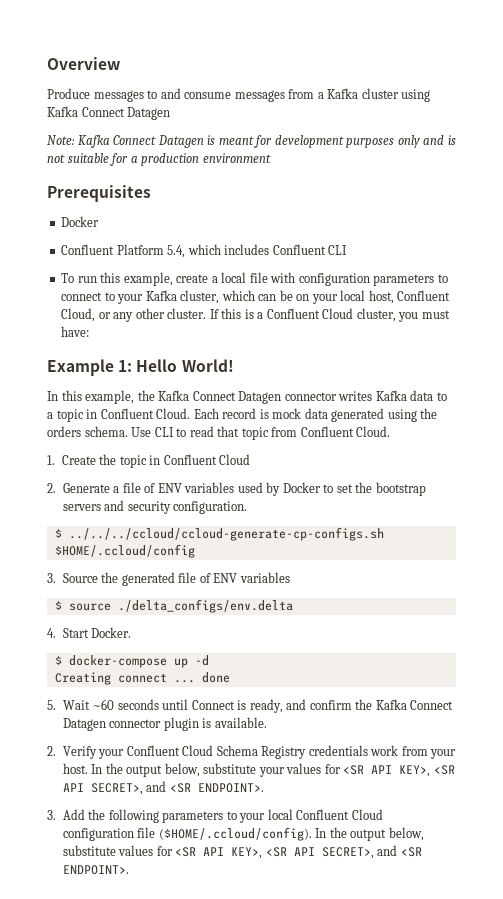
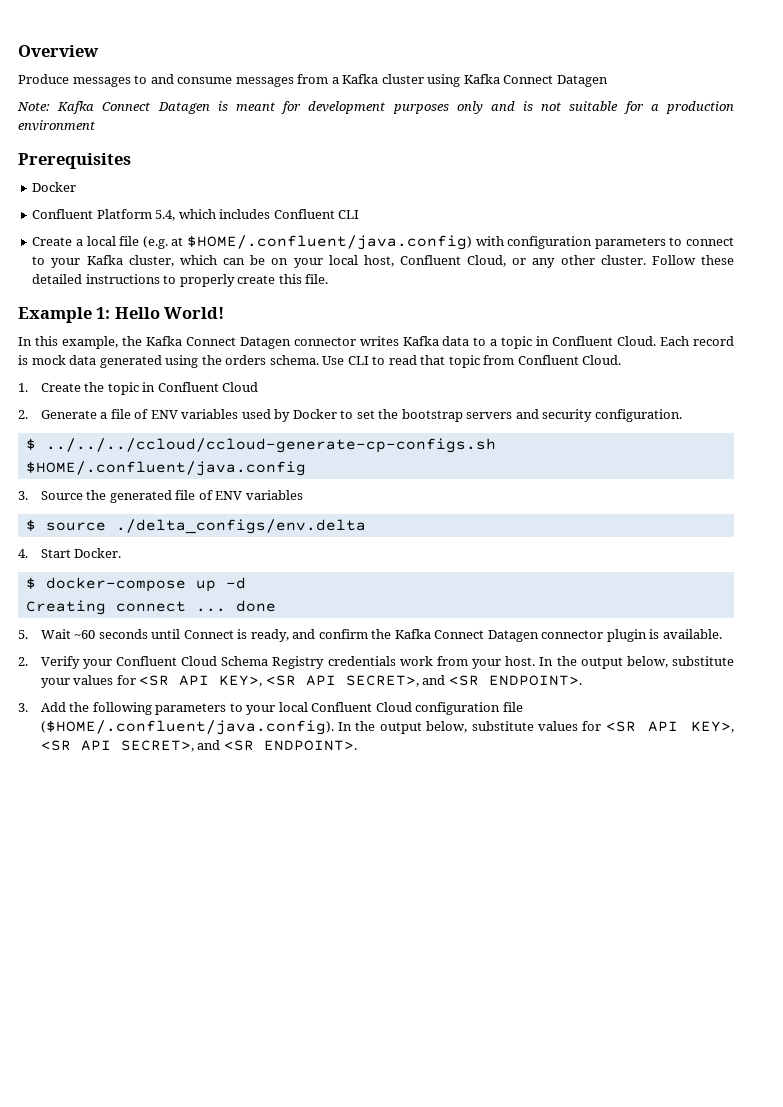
- To run this example, create a local file with configuration parameters to connect to your Kafka cluster, which can be on your local host, Confluent Cloud, or any other cluster.
+ Create a local file (e.g. at $HOME/.confluent/java.config) with configuration parameters to connect to your Kafka cluster, which can be on your local host, Confluent Cloud, or any other cluster.
- If this is a Confluent Cloud cluster, you must have:
+ Follow these detailed instructions to properly create this file.
- $ ../../../ccloud/ccloud-generate-cp-configs.sh $HOME/.ccloud/config
+ $ ../../../ccloud/ccloud-generate-cp-configs.sh $HOME/.confluent/java.config
- 3. Add the following parameters to your local Confluent Cloud configuration file ($HOME/.ccloud/config). In the output below, substitute values for <SR API KEY>, <SR API SECRET>, and <SR ENDPOINT>.
+ 3. Add the following parameters to your local Confluent Cloud configuration file ($HOME/.confluent/java.config). In the output below, substitute values for <SR API KEY>, <SR API SECRET>, and <SR ENDPOINT>.

